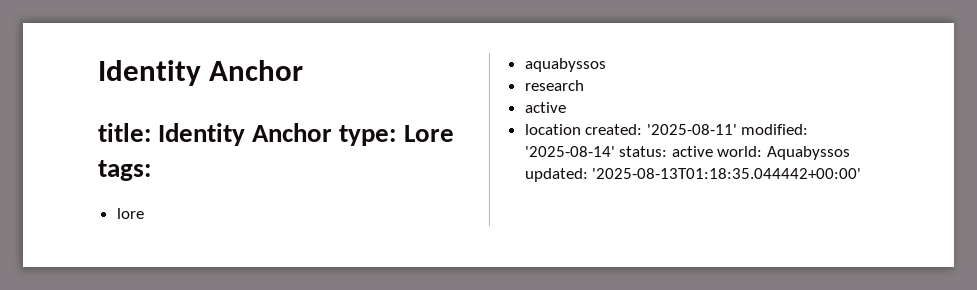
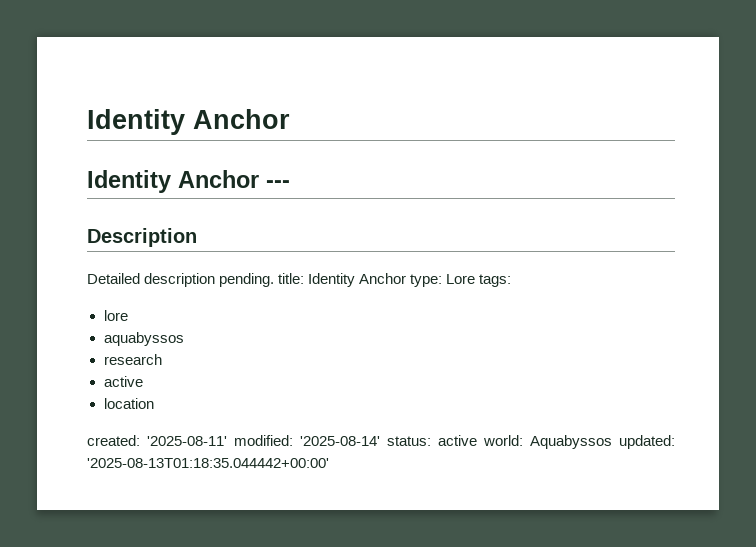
- title: Identity Anchor type: Lore tags:
+ Identity Anchor ---
+ Description
+ Detailed description pending. title: Identity Anchor type: Lore tags:
- location created: '2025-08-11' modified: '2025-08-14' status: active world: Aquabyssos updated: '2025-08-13T01:18:35.044442+00:00'
+ location
+ created: '2025-08-11' modified: '2025-08-14' status: active world: Aquabyssos updated: '2025-08-13T01:18:35.044442+00:00'

